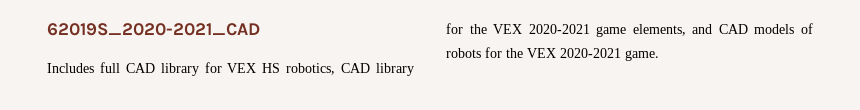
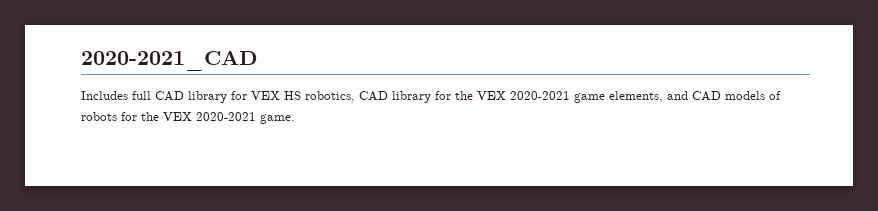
- 62019S_2020-2021_CAD
+ 2020-2021_CAD

